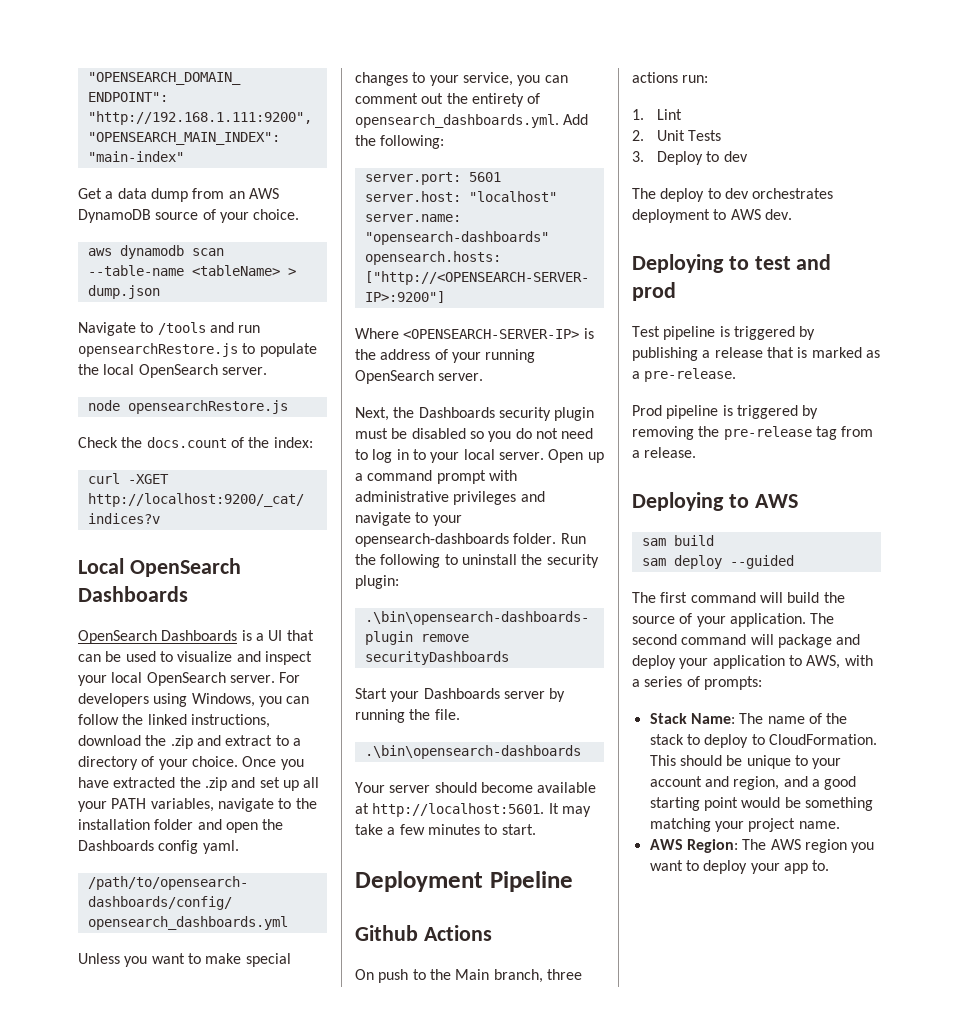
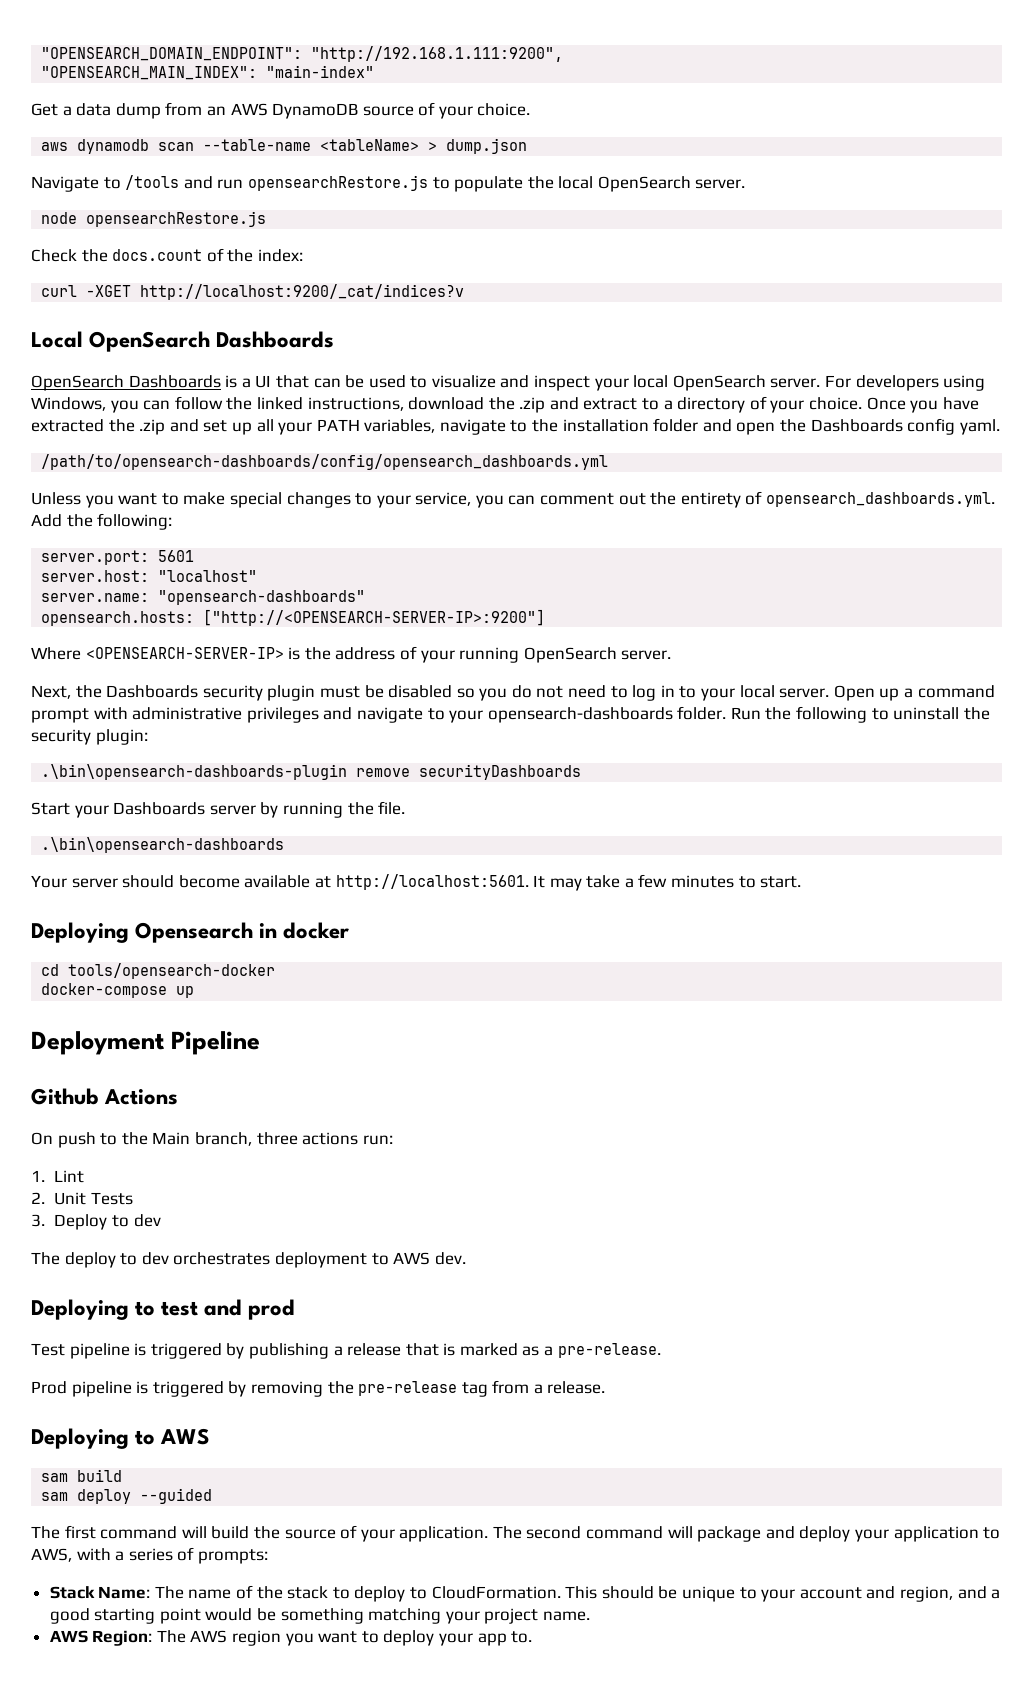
+ Deploying Opensearch in docker
+ cd tools/opensearch-docker
+ docker-compose up

